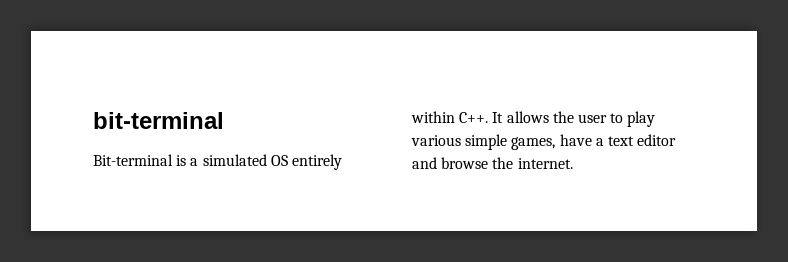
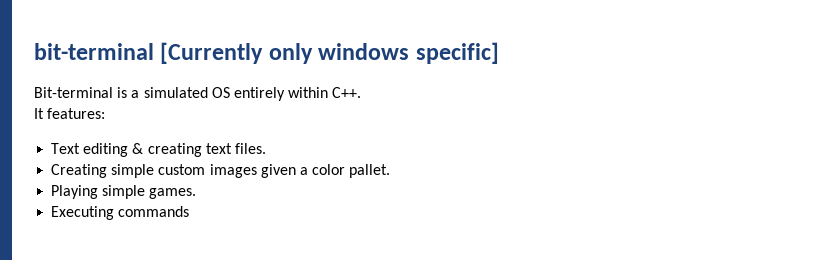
- bit-terminal
+ bit-terminal [Currently only windows specific]
- Bit-terminal is a simulated OS entirely within C++. It allows the user to play various simple games, have a text editor and browse the internet.
+ Bit-terminal is a simulated OS entirely within C++.
+ It features:
+ Text editing & creating text files.
+ Creating simple custom images given a color pallet.
+ Playing simple games.
+ Executing commands

